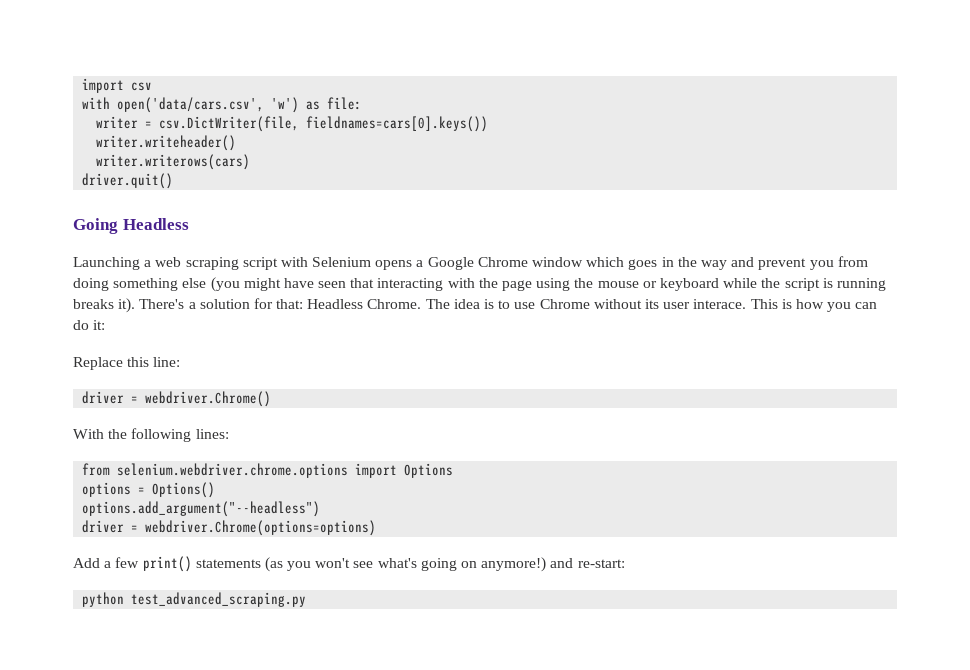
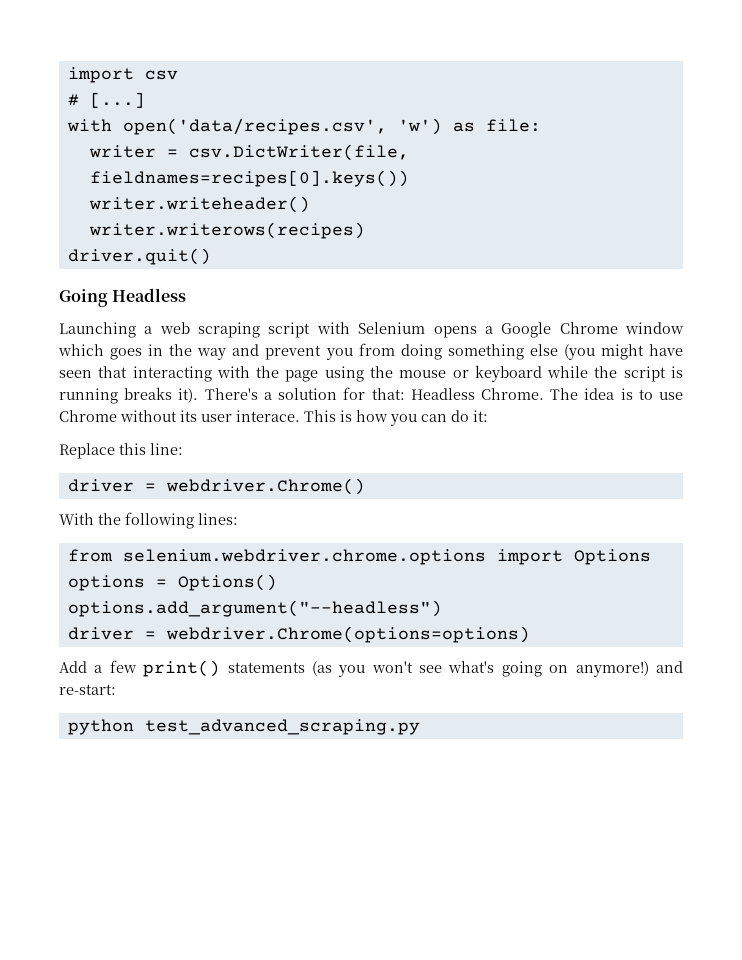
- with open('data/cars.csv', 'w') as file:
+ # [...]
+ with open('data/recipes.csv', 'w') as file:
- writer = csv.DictWriter(file, fieldnames=cars[0].keys())
+ writer = csv.DictWriter(file, fieldnames=recipes[0].keys())
- writer.writerows(cars)
+ writer.writerows(recipes)

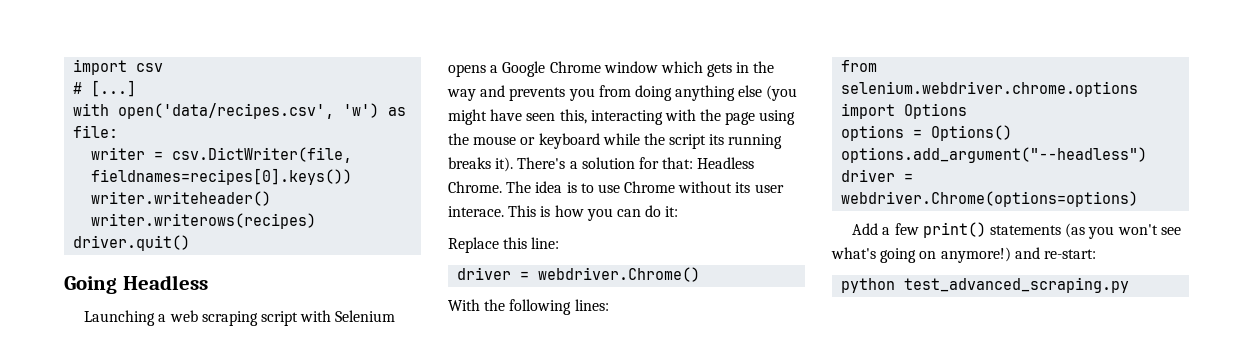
- Launching a web scraping script with Selenium opens a Google Chrome window which goes in the way and prevent you from doing something else (you might have seen that interacting with the page using the mouse or keyboard while the script is running breaks it).
+ Launching a web scraping script with Selenium opens a Google Chrome window which gets in the way and prevents you from doing anything else (you might have seen this, interacting with the page using the mouse or keyboard while the script its running breaks it).

